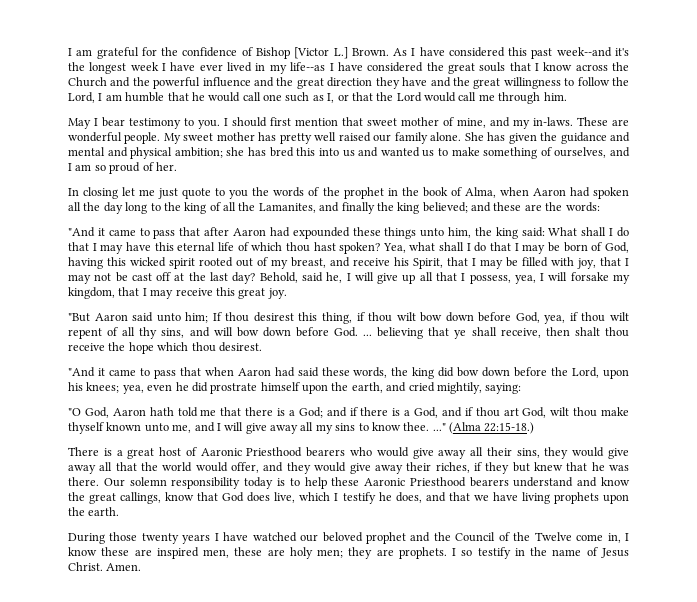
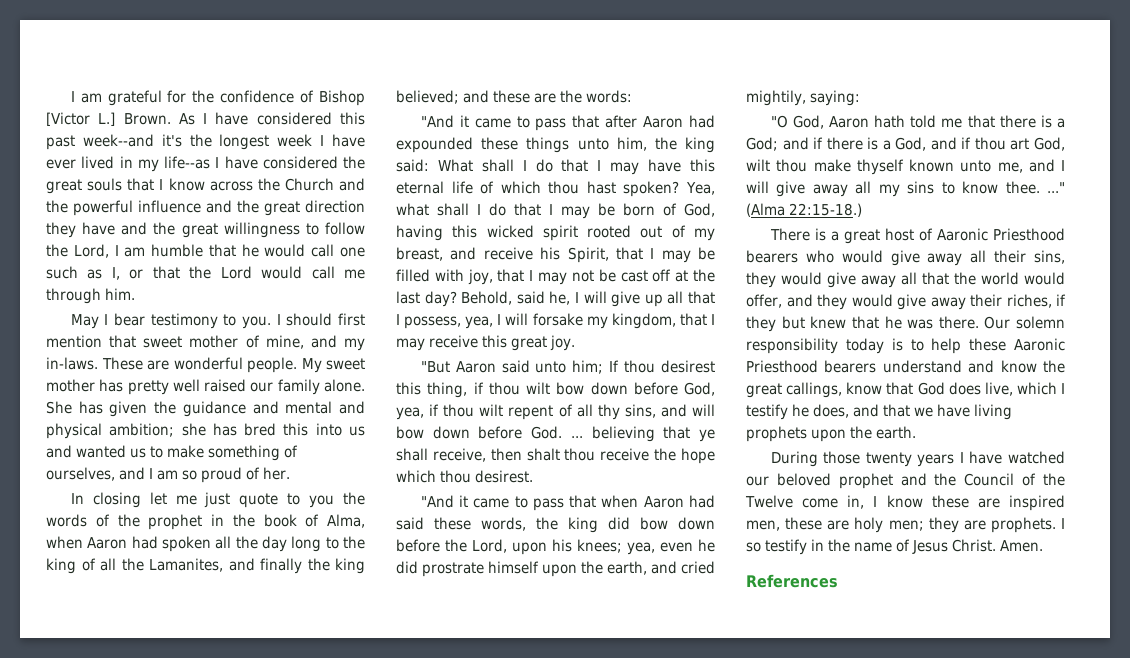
+ References

